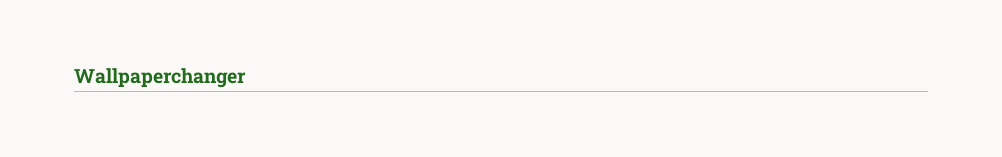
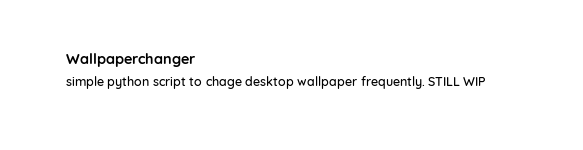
+ simple python script to chage desktop wallpaper frequently. STILL WIP

